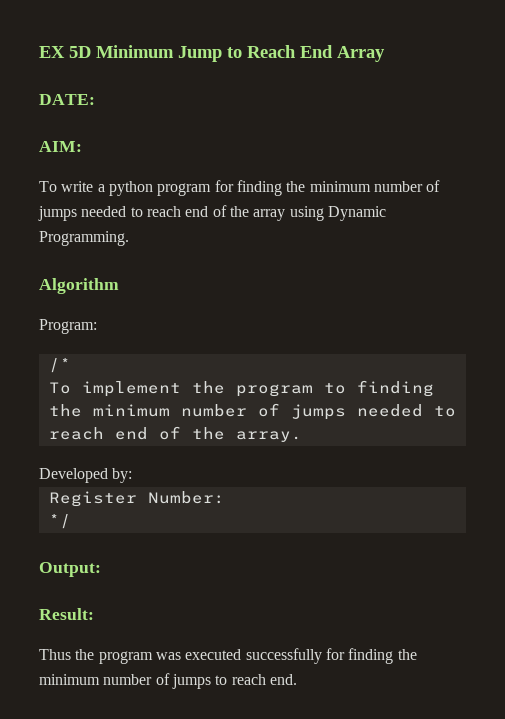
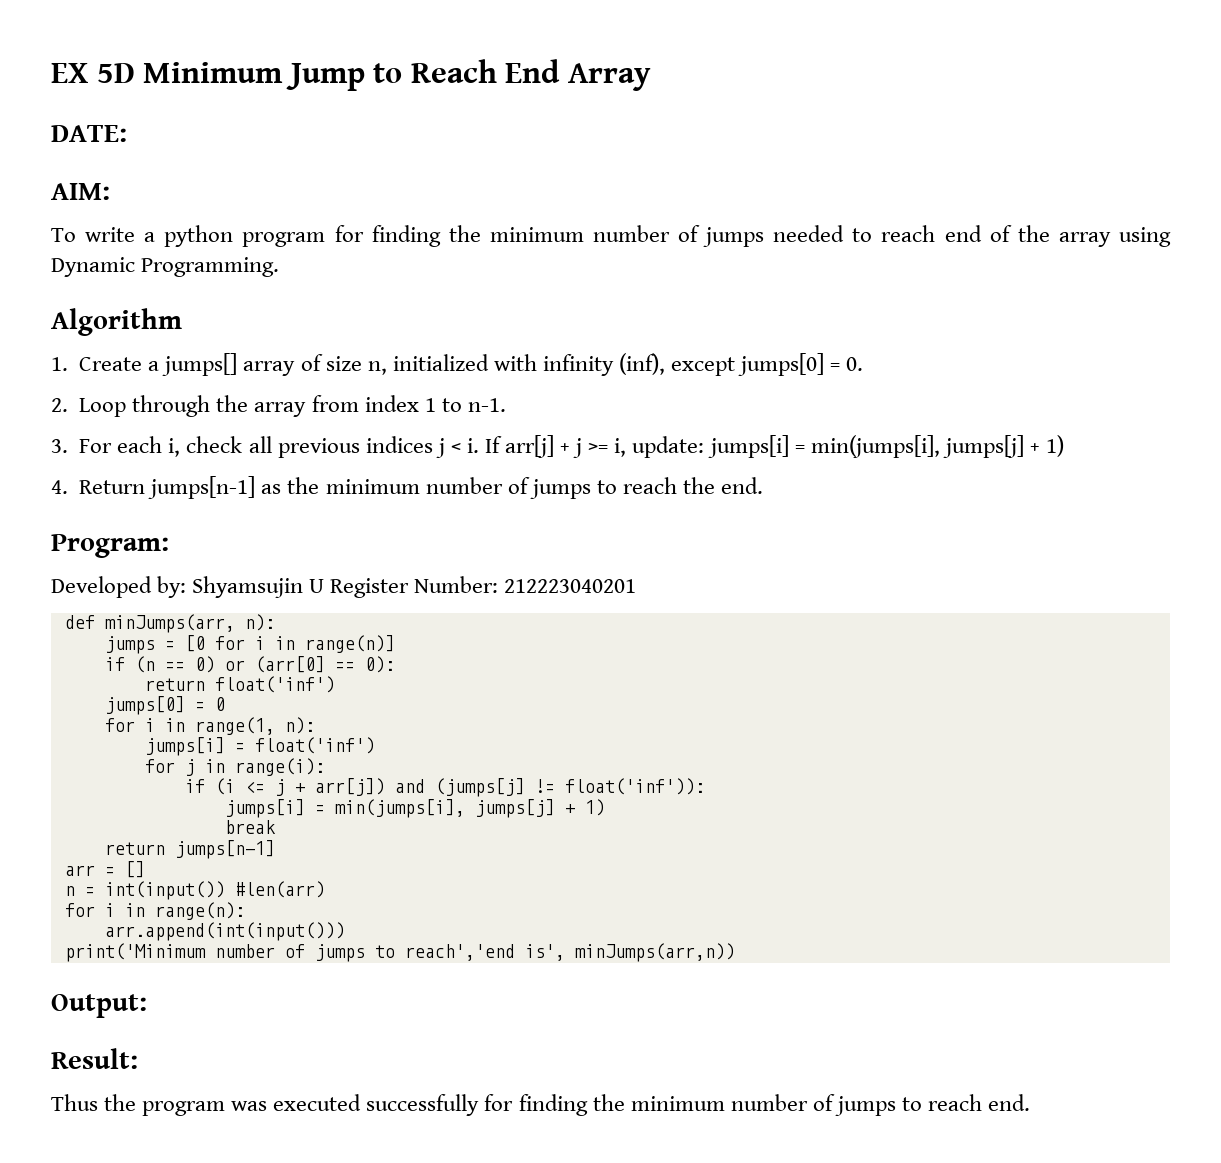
+ 1. Create a jumps[] array of size n, initialized with infinity (inf), except jumps[0] = 0.
+ 2. Loop through the array from index 1 to n-1.
+ 3. For each i, check all previous indices j < i. If arr[j] + j >= i, update: jumps[i] = min(jumps[i], jumps[j] + 1)
+ 4. Return jumps[n-1] as the minimum number of jumps to reach the end.
  Program:
- /*
- To implement the program to finding the minimum number of jumps needed to reach end of the array.
- Developed by:
- Register Number:
- */
+ Developed by: Shyamsujin U Register Number: 212223040201
+ def minJumps(arr, n):
+ jumps = [0 for i in range(n)]
+ if (n == 0) or (arr[0] == 0):
+ return float('inf')
+ jumps[0] = 0
+ for i in range(1, n):
+ jumps[i] = float('inf')
+ for j in range(i):
+ if (i <= j + arr[j]) and (jumps[j] != float('inf')):
+ jumps[i] = min(jumps[i], jumps[j] + 1)
+ break
+ return jumps[n-1]
+ arr = []
+ n = int(input()) #len(arr)
+ for i in range(n):
+ arr.append(int(input()))
+ print('Minimum number of jumps to reach','end is', minJumps(arr,n))

